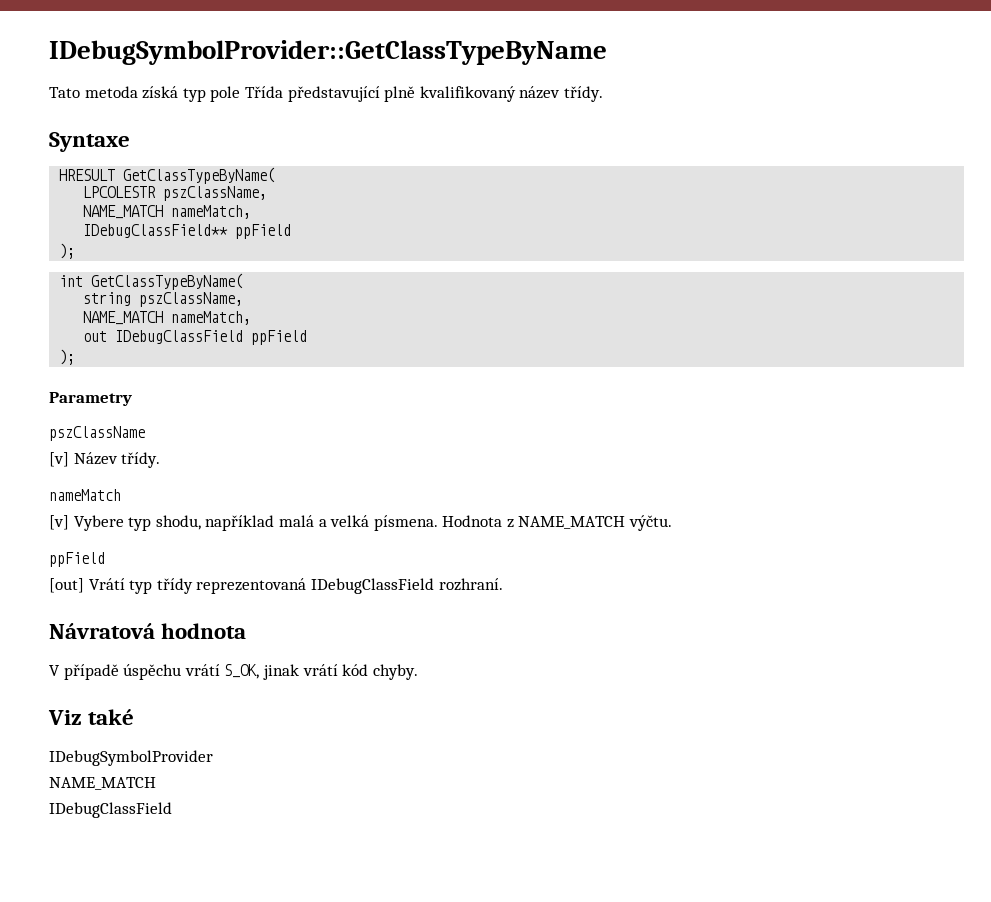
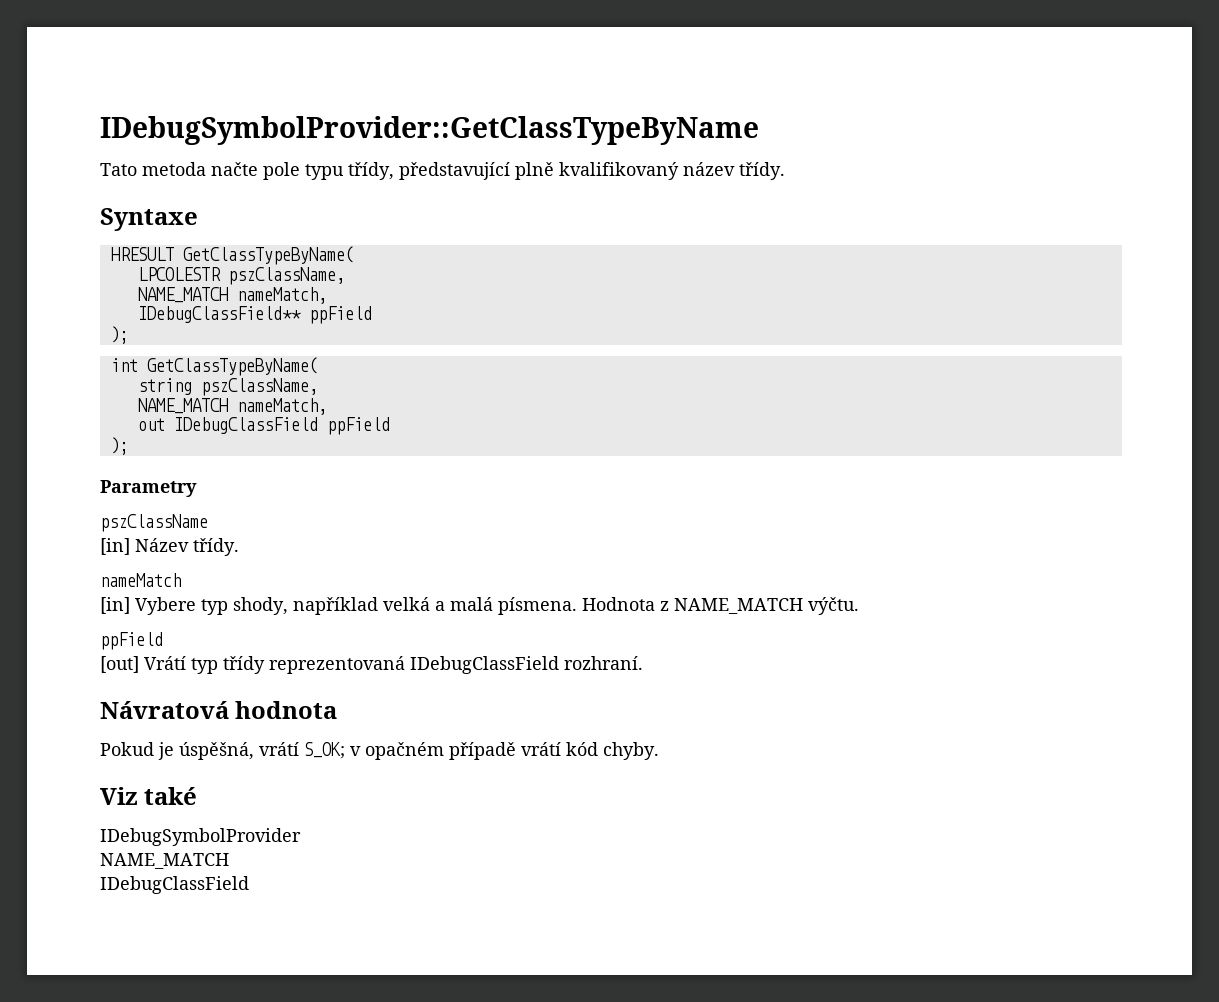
- Tato metoda získá typ pole Třída představující plně kvalifikovaný název třídy.
+ Tato metoda načte pole typu třídy, představující plně kvalifikovaný název třídy.
- [v] Název třídy.
+ [in] Název třídy.
- [v] Vybere typ shodu, například malá a velká písmena.
+ [in] Vybere typ shody, například velká a malá písmena.
- V případě úspěchu vrátí S_OK, jinak vrátí kód chyby.
+ Pokud je úspěšná, vrátí S_OK; v opačném případě vrátí kód chyby.

